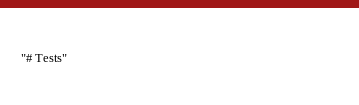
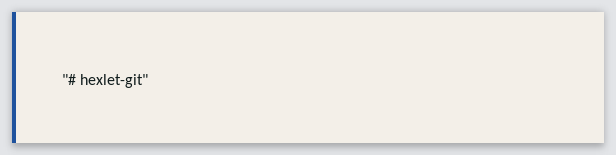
- "# Tests"
+ "# hexlet-git"

